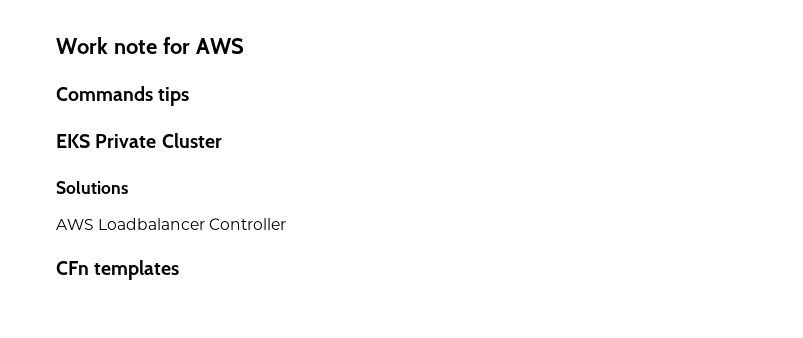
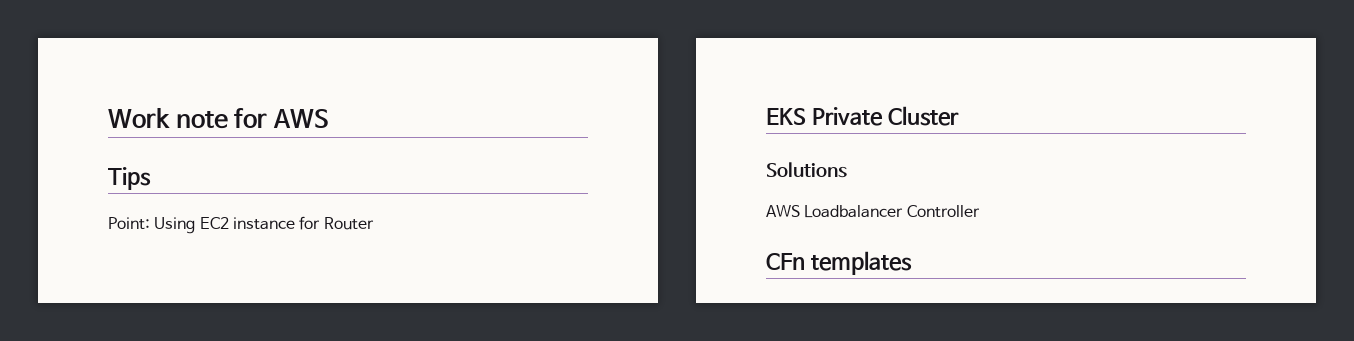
- Commands tips
+ Tips
+ Point: Using EC2 instance for Router

